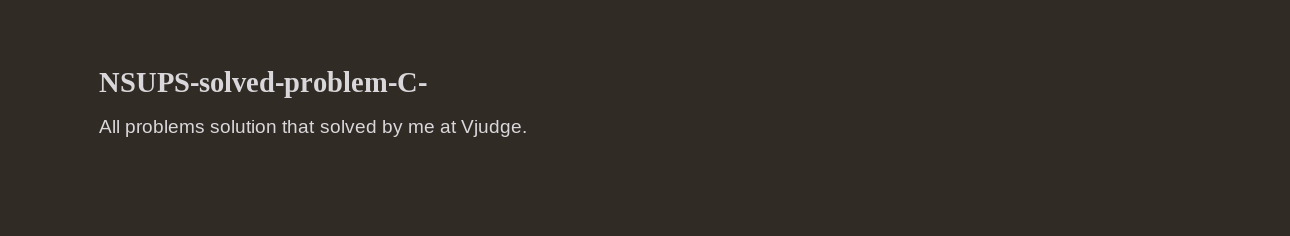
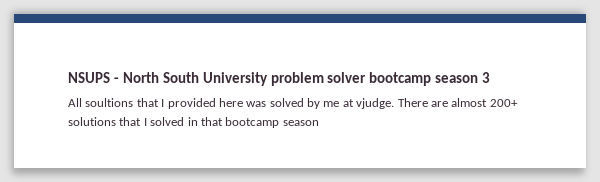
- NSUPS-solved-problem-C-
- All problems solution that solved by me at Vjudge.
+ NSUPS - North South University problem solver bootcamp season 3
+ All soultions that I provided here was solved by me at vjudge. There are almost 200+ solutions that I solved in that bootcamp season

